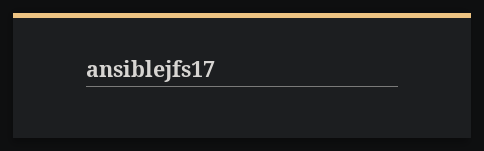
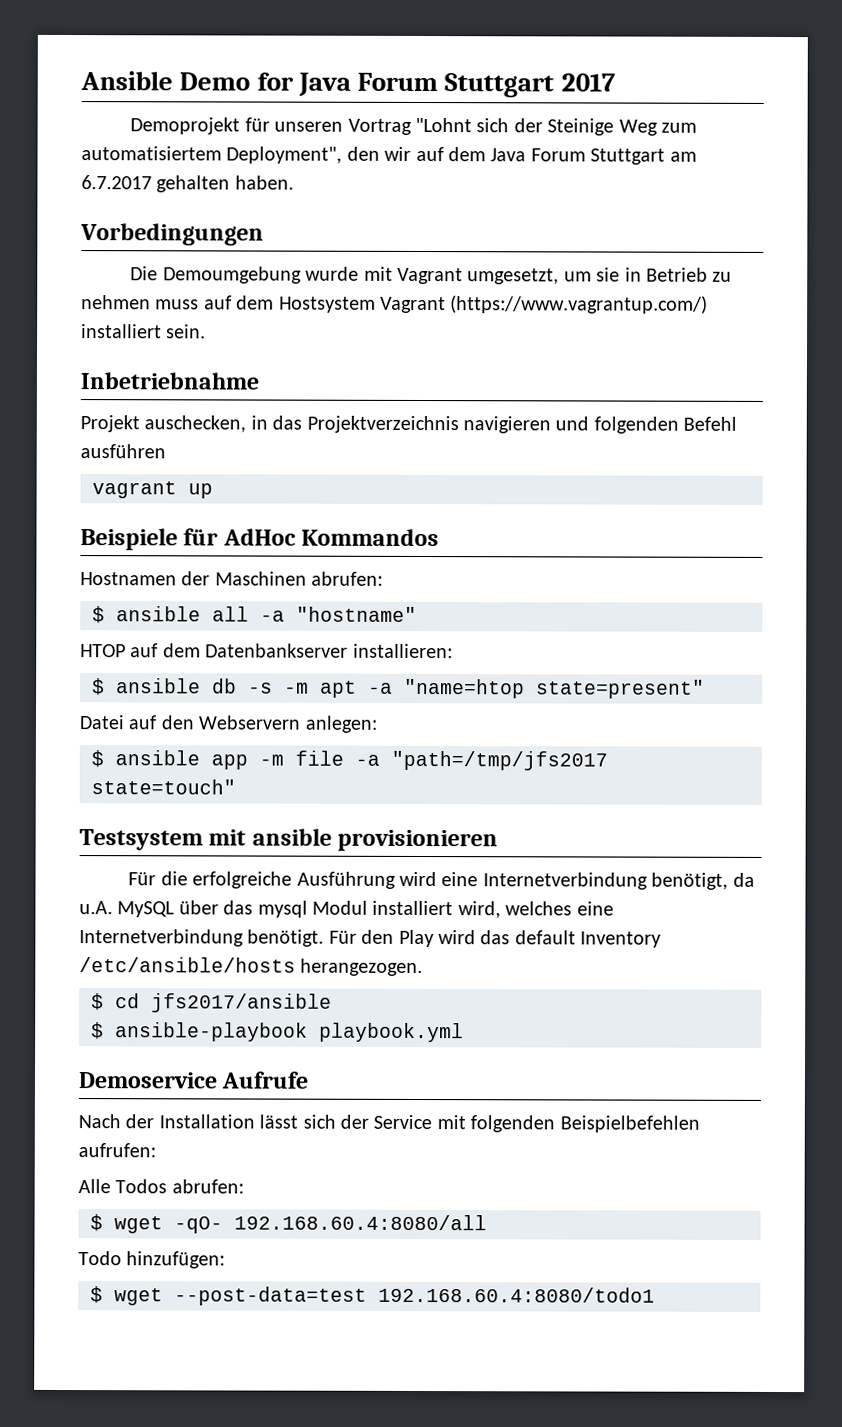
- ansiblejfs17
+ Ansible Demo for Java Forum Stuttgart 2017
+ Demoprojekt für unseren Vortrag "Lohnt sich der Steinige Weg zum automatisiertem Deployment", den wir auf dem Java Forum Stuttgart am 6.7.2017 gehalten haben.
+ Vorbedingungen
+ Die Demoumgebung wurde mit Vagrant umgesetzt, um sie in Betrieb zu nehmen muss auf dem Hostsystem Vagrant (https://www.vagrantup.com/) installiert sein.
+ Inbetriebnahme
+ Projekt auschecken, in das Projektverzeichnis navigieren und folgenden Befehl ausführen
+ vagrant up
+ Beispiele für AdHoc Kommandos
+ Hostnamen der Maschinen abrufen:
+ $ ansible all -a "hostname"
+ HTOP auf dem Datenbankserver installieren:
+ $ ansible db -s -m apt -a "name=htop state=present"
+ Datei auf den Webservern anlegen:
+ $ ansible app -m file -a "path=/tmp/jfs2017 state=touch"
+ Testsystem mit ansible provisionieren
+ Für die erfolgreiche Ausführung wird eine Internetverbindung benötigt, da u.A. MySQL über das mysql Modul installiert wird, welches eine Internetverbindung benötigt. Für den Play wird das default Inventory /etc/ansible/hosts herangezogen.
+ $ cd jfs2017/ansible
+ $ ansible-playbook playbook.yml
+ Demoservice Aufrufe
+ Nach der Installation lässt sich der Service mit folgenden Beispielbefehlen aufrufen:
+ Alle Todos abrufen:
+ $ wget -qO- 192.168.60.4:8080/all
+ Todo hinzufügen:
+ $ wget --post-data=test 192.168.60.4:8080/todo1

